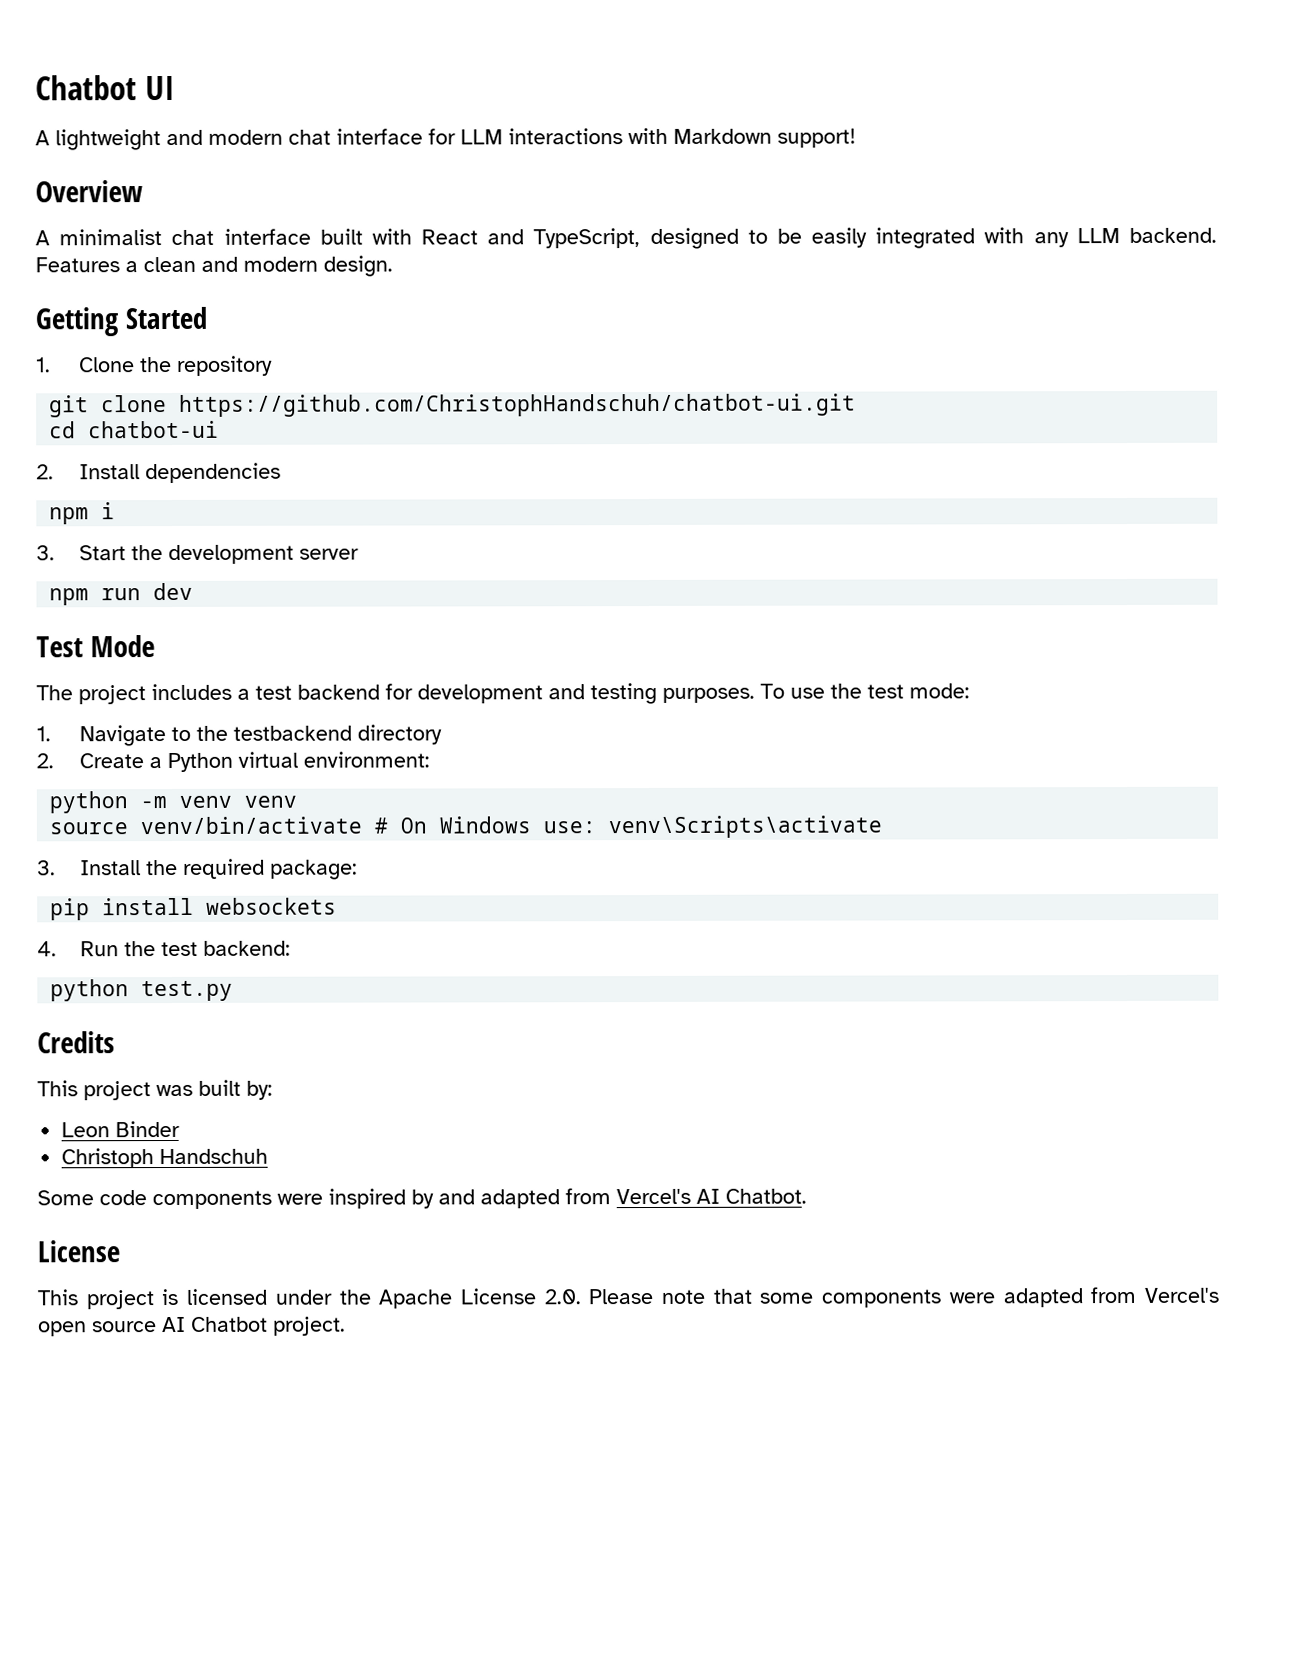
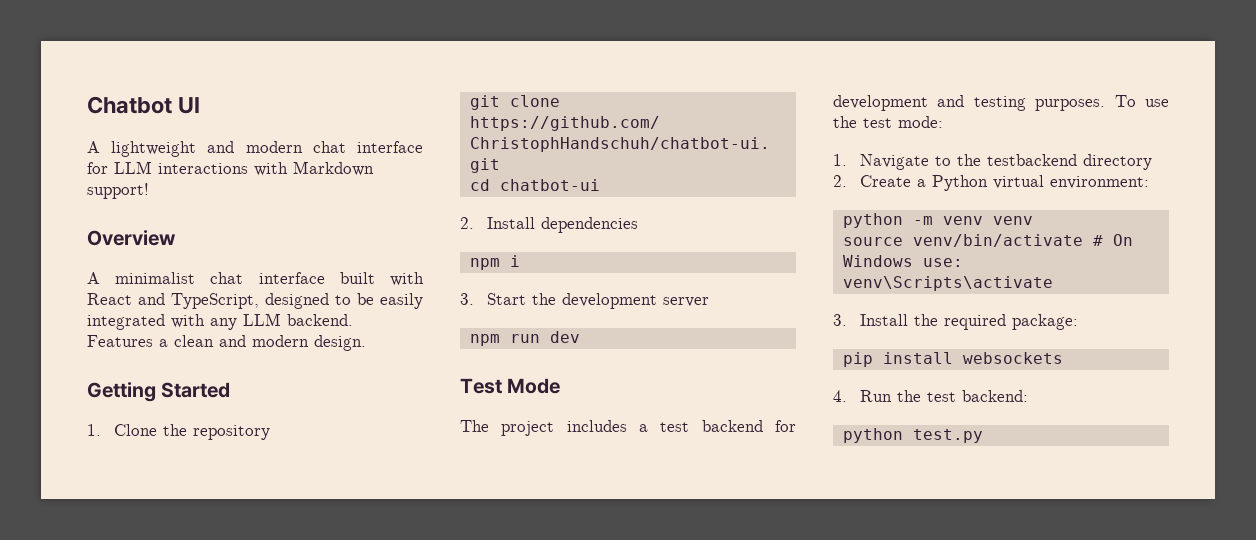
- Credits
- This project was built by:
- Leon Binder
- Christoph Handschuh
- Some code components were inspired by and adapted from Vercel's AI Chatbot.
- License
- This project is licensed under the Apache License 2.0. Please note that some components were adapted from Vercel's open source AI Chatbot project.

